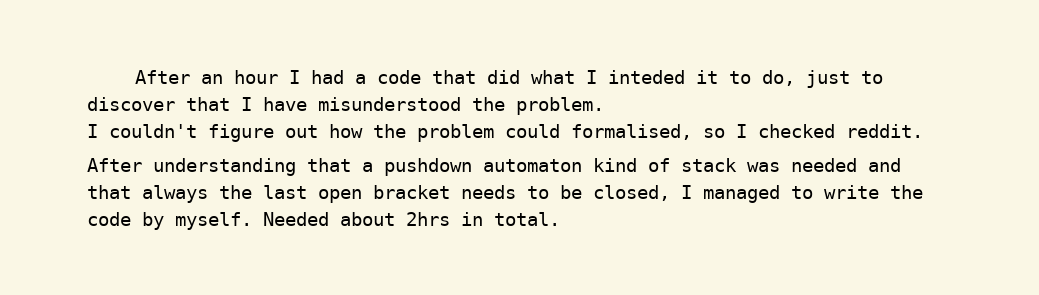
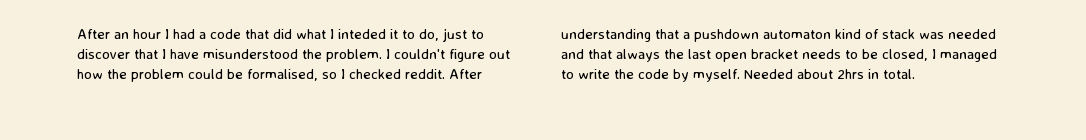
- After an hour I had a code that did what I inteded it to do, just to discover that I have misunderstood the problem.
- I couldn't figure out how the problem could formalised, so I checked reddit.
- After understanding that a pushdown automaton kind of stack was needed and that always the last open bracket needs to be closed, I managed to write the code by myself.
+ After an hour I had a code that did what I inteded it to do, just to discover that I have misunderstood the problem. I couldn't figure out how the problem could be formalised, so I checked reddit. After understanding that a pushdown automaton kind of stack was needed and that always the last open bracket needs to be closed, I managed to write the code by myself.

